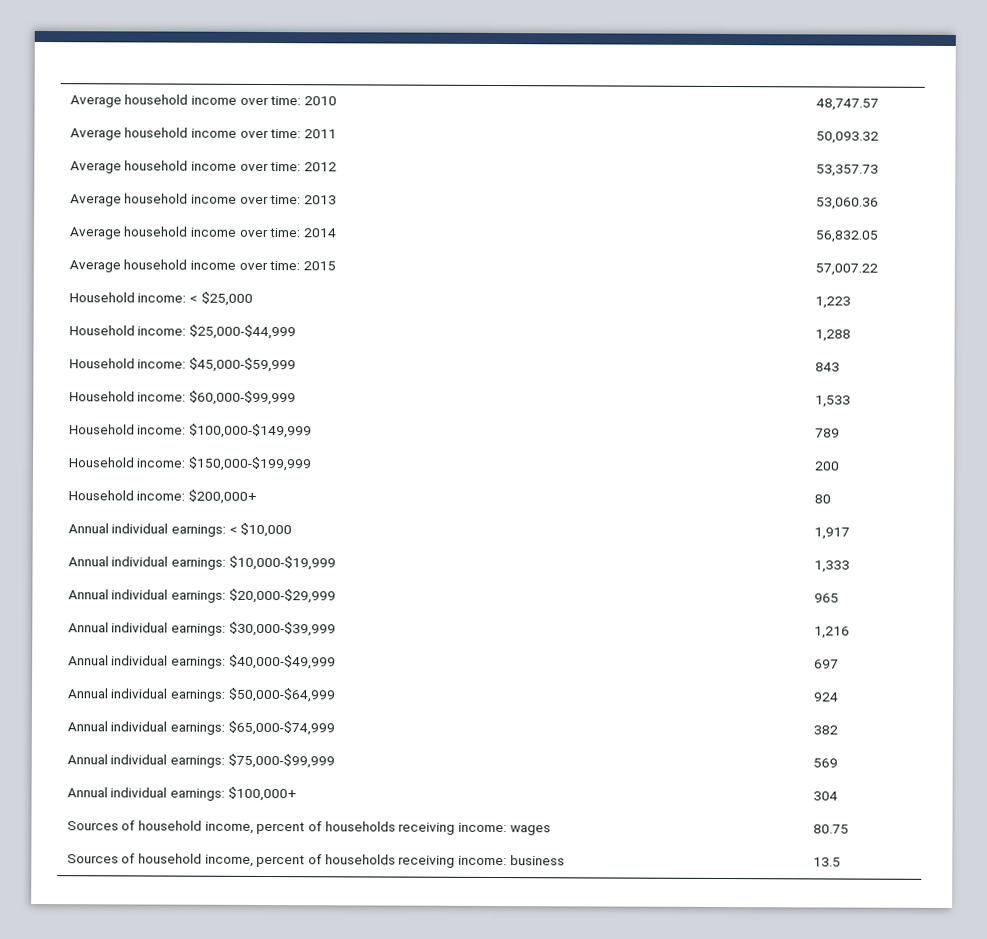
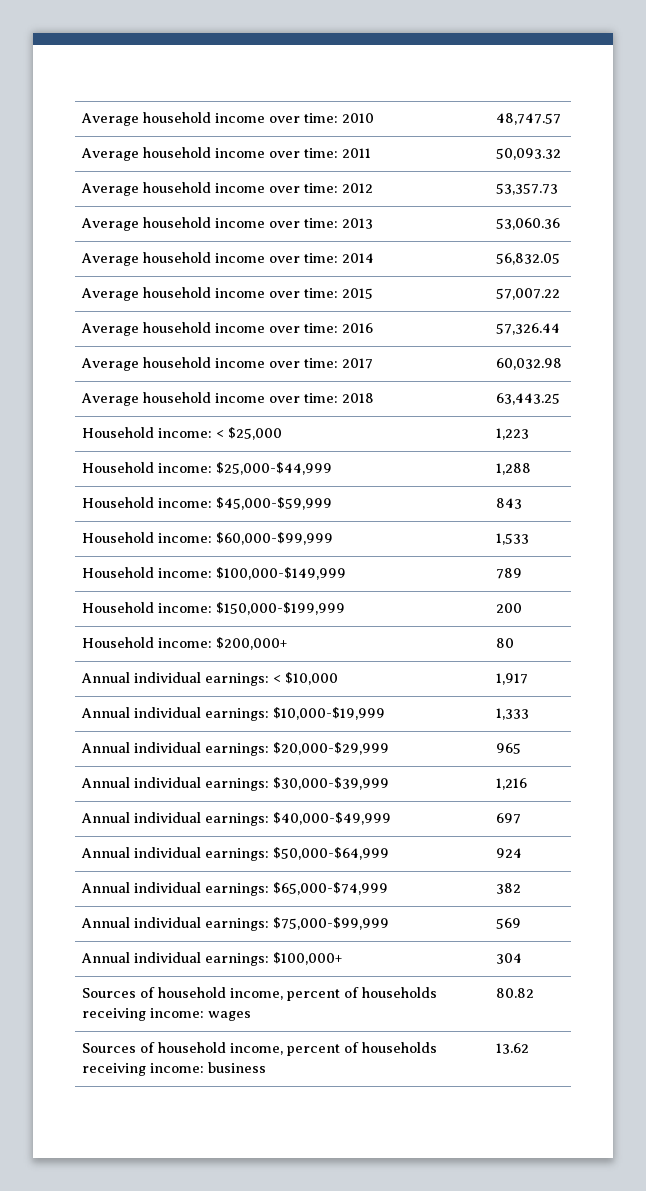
+ Average household income over time: 2016 | 57,326.44
+ Average household income over time: 2017 | 60,032.98
+ Average household income over time: 2018 | 63,443.25
- Sources of household income, percent of households receiving income: wages | 80.75
+ Sources of household income, percent of households receiving income: wages | 80.82
- Sources of household income, percent of households receiving income: business | 13.5
+ Sources of household income, percent of households receiving income: business | 13.62

